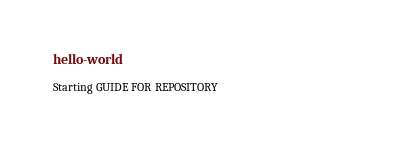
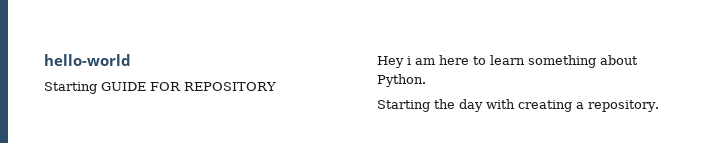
+ Hey i am here to learn something about Python.
+ Starting the day with creating a repository.

